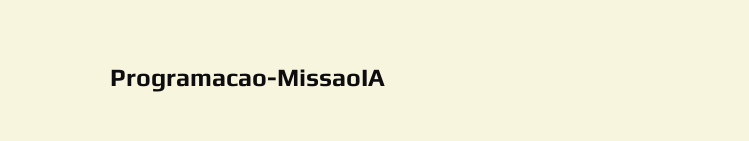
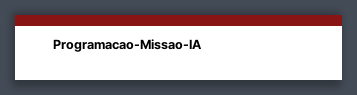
- Programacao-MissaoIA
+ Programacao-Missao-IA

